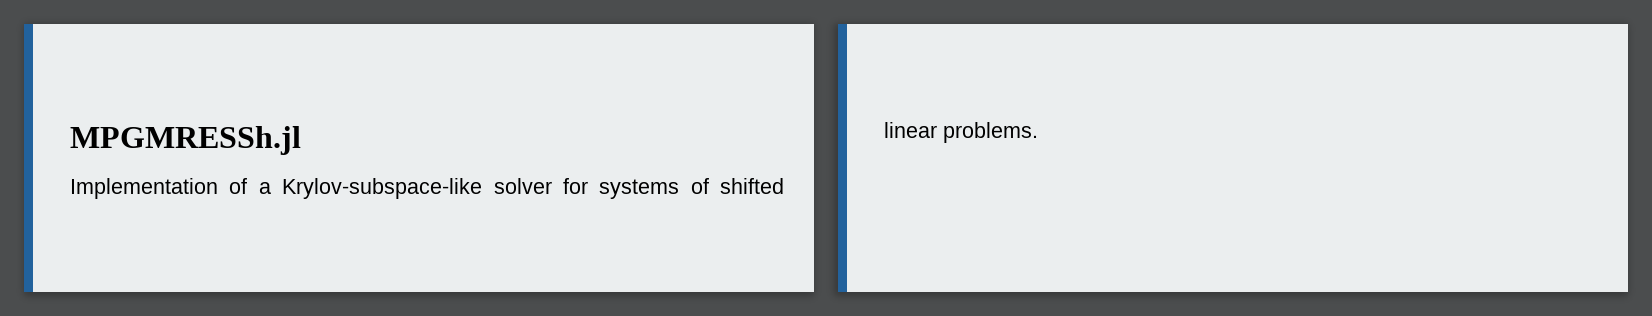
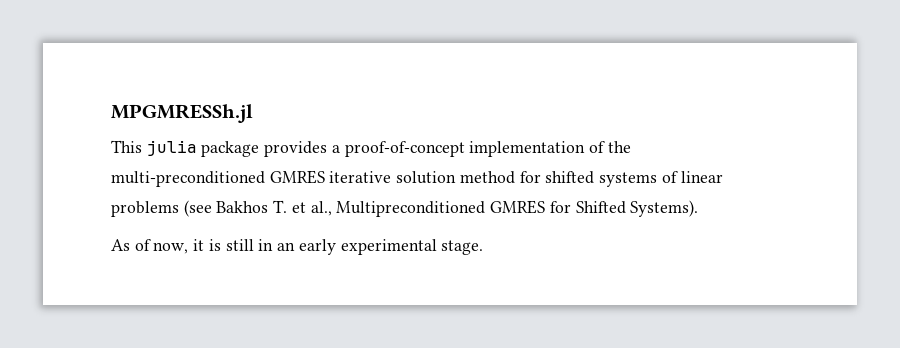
- Implementation of a Krylov-subspace-like solver for systems of shifted linear problems.
+ This julia package provides a proof-of-concept implementation of the multi-preconditioned GMRES iterative solution method for shifted systems of linear problems (see Bakhos T. et al., Multipreconditioned GMRES for Shifted Systems).
+ As of now, it is still in an early experimental stage.

